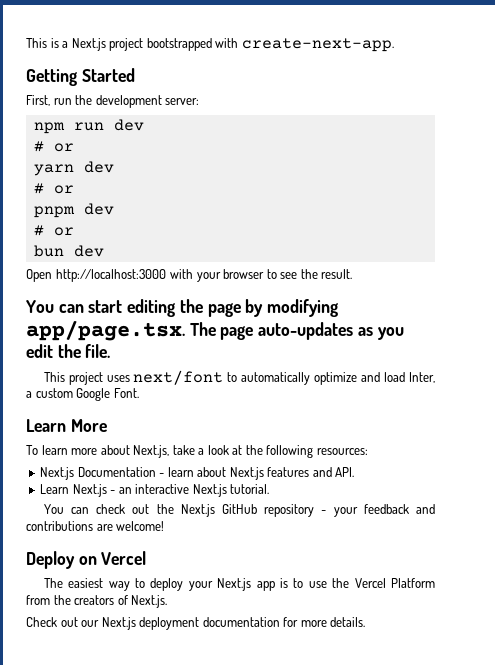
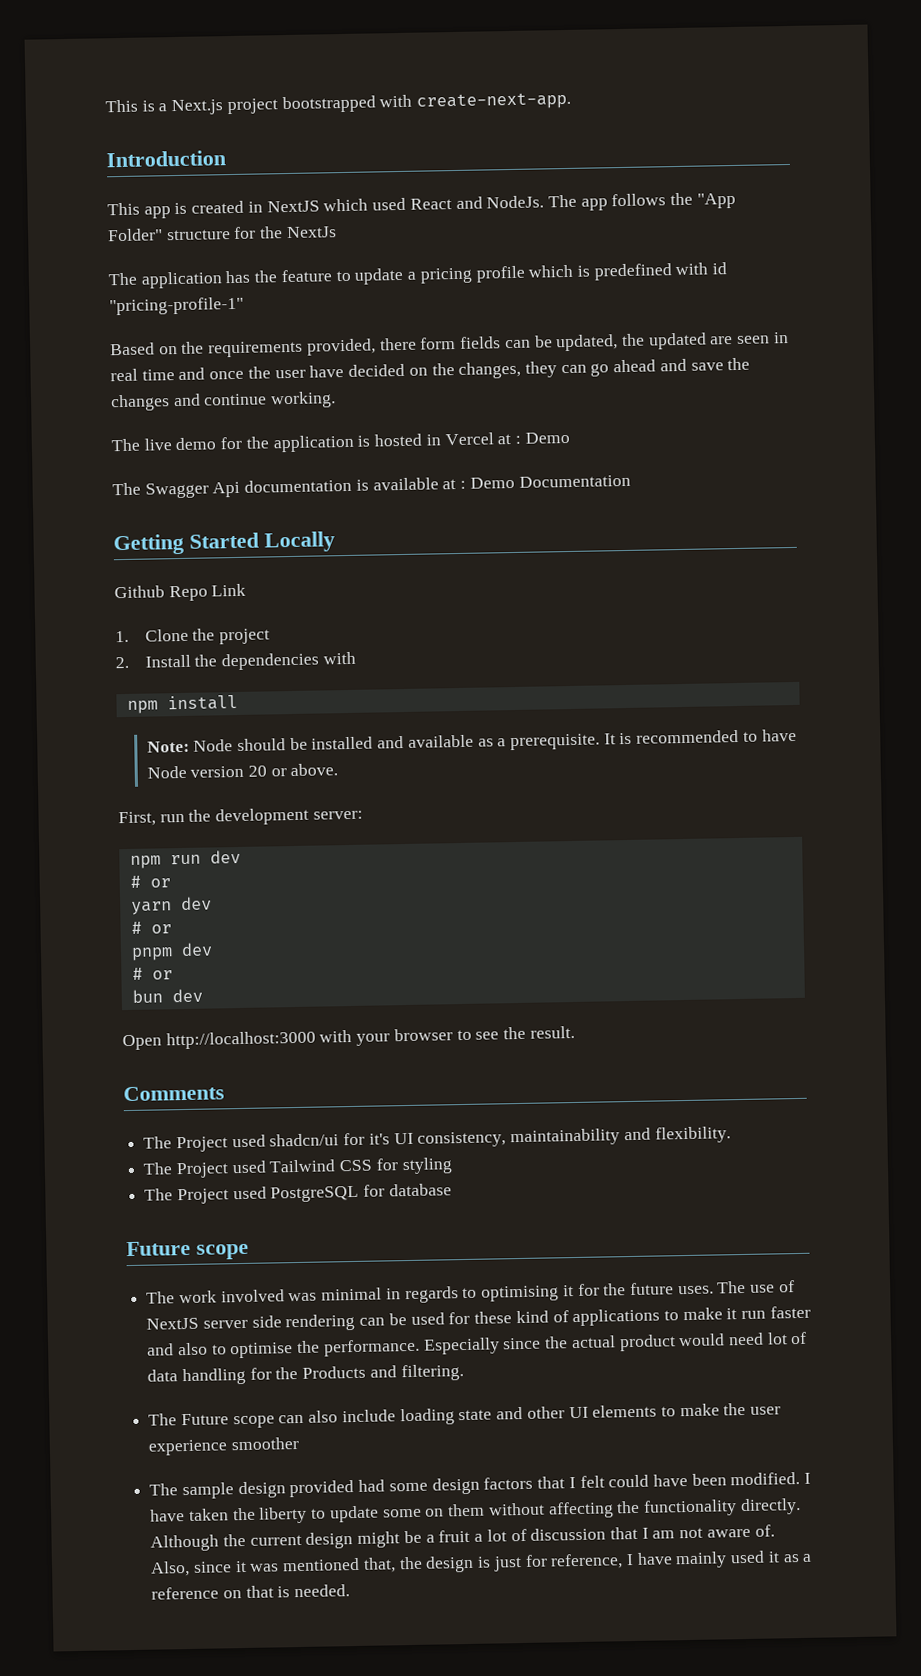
- Getting Started
+ Introduction
+ This app is created in NextJS which used React and NodeJs. The app follows the "App Folder" structure for the NextJs
+ The application has the feature to update a pricing profile which is predefined with id "pricing-profile-1"
+ Based on the requirements provided, there form fields can be updated, the updated are seen in real time and once the user have decided on the changes, they can go ahead and save the changes and continue working.
+ The live demo for the application is hosted in Vercel at : Demo
+ The Swagger Api documentation is available at : Demo Documentation
+ Getting Started Locally
+ Github Repo Link
+ 1. Clone the project
+ 2. Install the dependencies with
+ npm install
+ Note: Node should be installed and available as a prerequisite. It is recommended to have Node version 20 or above.
- You can start editing the page by modifying app/page.tsx. The page auto-updates as you edit the file.
- This project uses next/font to automatically optimize and load Inter, a custom Google Font.
- Learn More
- To learn more about Next.js, take a look at the following resources:
- Next.js Documentation - learn about Next.js features and API.
- Learn Next.js - an interactive Next.js tutorial.
- You can check out the Next.js GitHub repository - your feedback and contributions are welcome!
- Deploy on Vercel
- The easiest way to deploy your Next.js app is to use the Vercel Platform from the creators of Next.js.
- Check out our Next.js deployment documentation for more details.
+ Comments
+ The Project used shadcn/ui for it's UI consistency, maintainability and flexibility.
+ The Project used Tailwind CSS for styling
+ The Project used PostgreSQL for database
+ Future scope
+ The work involved was minimal in regards to optimising it for the future uses. The use of NextJS server side rendering can be used for these kind of applications to make it run faster and also to optimise the performance. Especially since the actual product would need lot of data handling for the Products and filtering.
+ The Future scope can also include loading state and other UI elements to make the user experience smoother
+ The sample design provided had some design factors that I felt could have been modified. I have taken the liberty to update some on them without affecting the functionality directly. Although the current design might be a fruit a lot of discussion that I am not aware of. Also, since it was mentioned that, the design is just for reference, I have mainly used it as a reference on that is needed.

